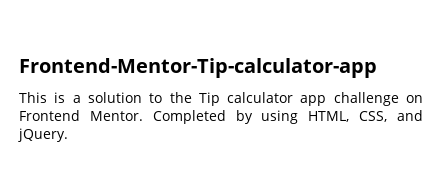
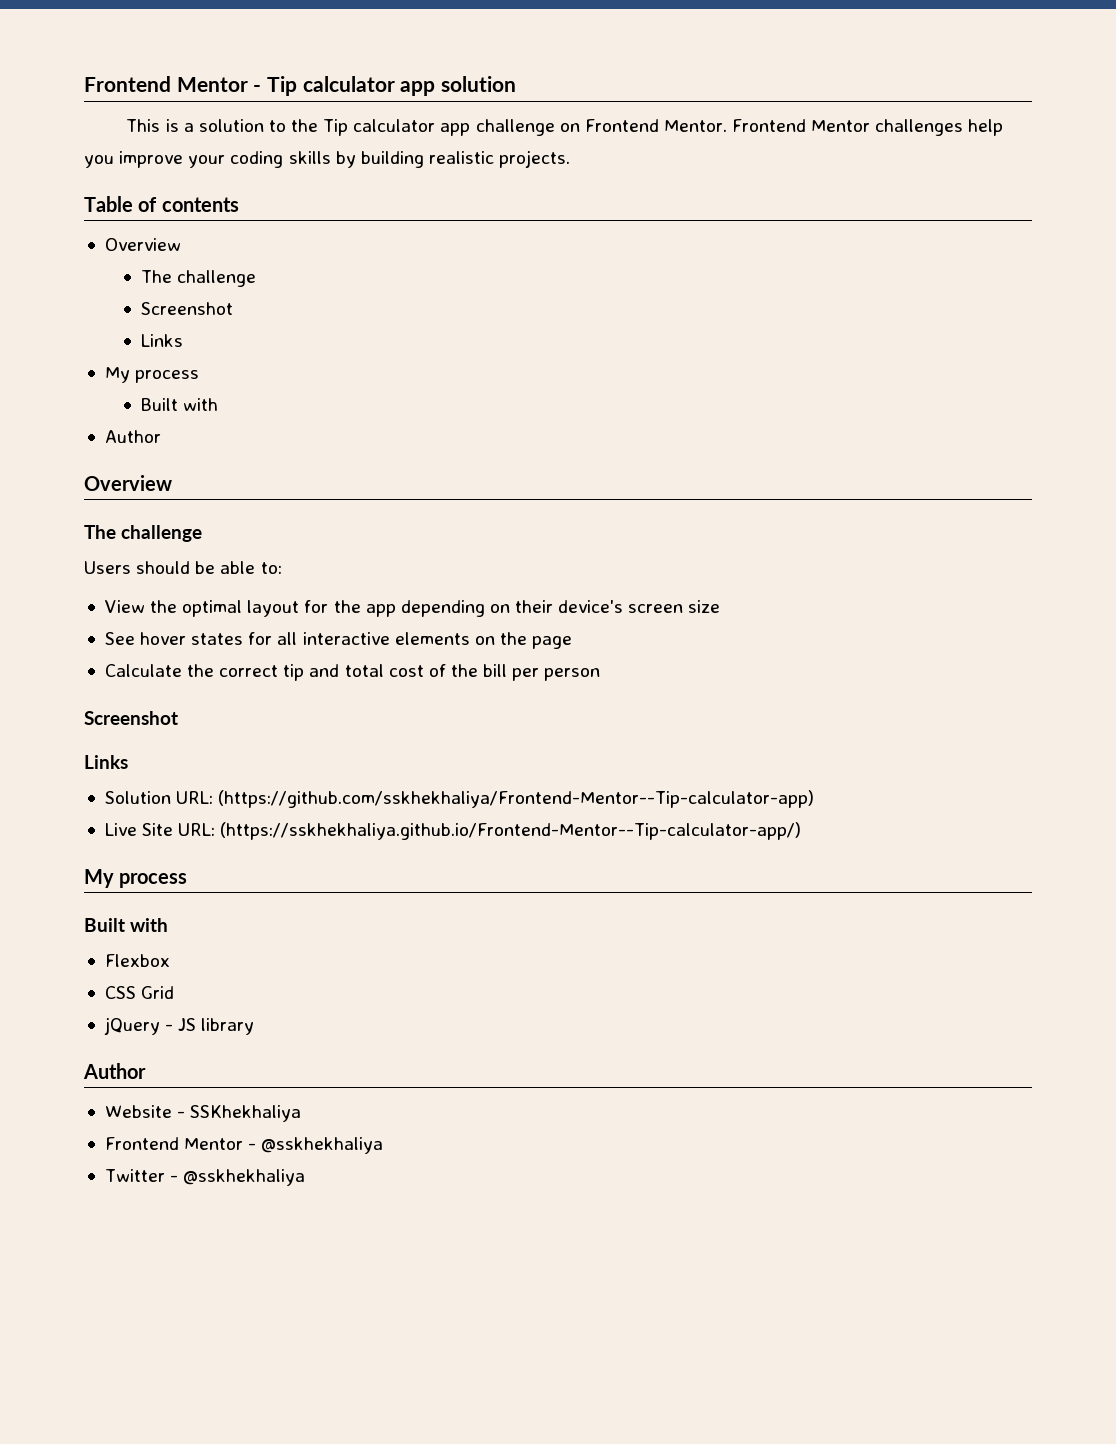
- Frontend-Mentor-Tip-calculator-app
+ Frontend Mentor - Tip calculator app solution
- Completed by using HTML, CSS, and jQuery.
+ Frontend Mentor challenges help you improve your coding skills by building realistic projects.
+ Table of contents
+ Overview
+ The challenge
+ Screenshot
+ Links
+ My process
+ Built with
+ Author
+ Overview
+ The challenge
+ Users should be able to:
+ View the optimal layout for the app depending on their device's screen size
+ See hover states for all interactive elements on the page
+ Calculate the correct tip and total cost of the bill per person
+ Screenshot
+ Links
+ Solution URL: (https://github.com/sskhekhaliya/Frontend-Mentor--Tip-calculator-app)
+ Live Site URL: (https://sskhekhaliya.github.io/Frontend-Mentor--Tip-calculator-app/)
+ My process
+ Built with
+ Flexbox
+ CSS Grid
+ jQuery - JS library
+ Author
+ Website - SSKhekhaliya
+ Frontend Mentor - @sskhekhaliya
+ Twitter - @sskhekhaliya

